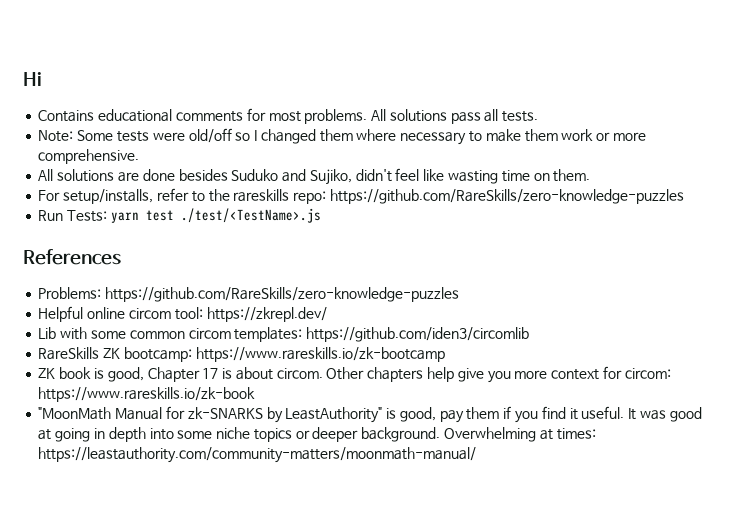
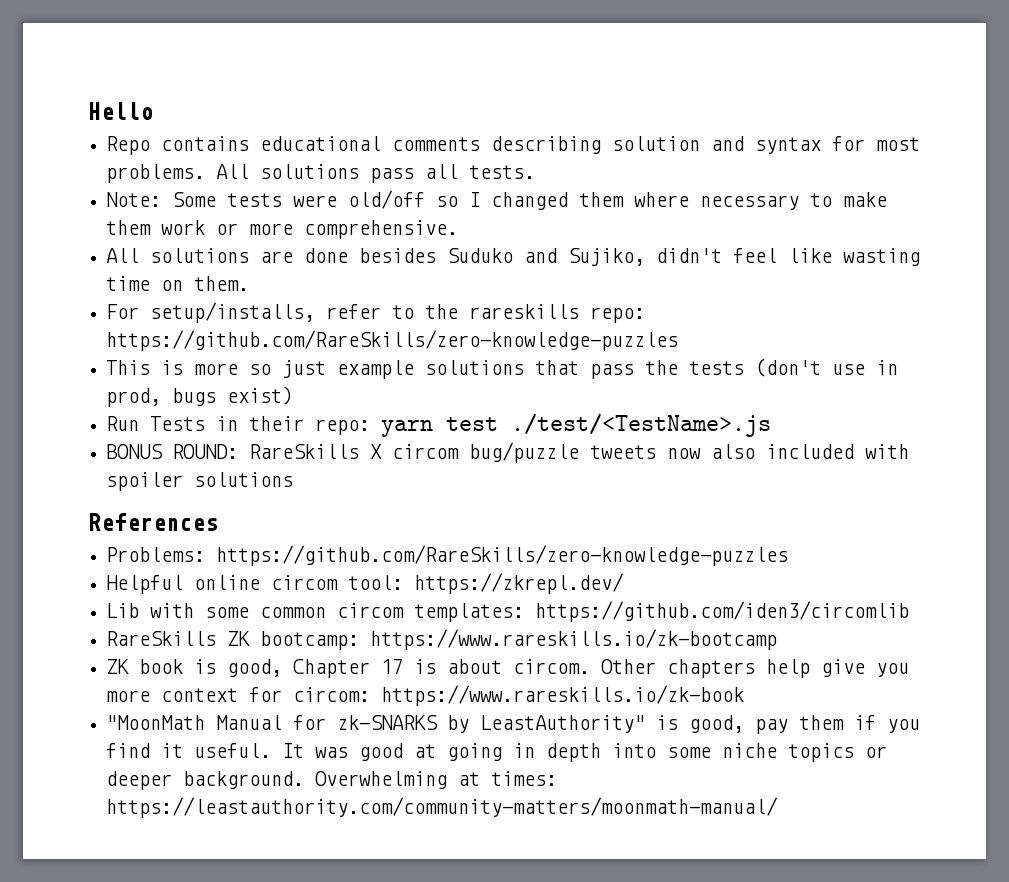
- Hi
- Contains educational comments for most problems.
+ Hello
+ Repo contains educational comments describing solution and syntax for most problems.
- Run Tests: yarn test ./test/<TestName>.js
+ This is more so just example solutions that pass the tests (don't use in prod, bugs exist)
+ Run Tests in their repo: yarn test ./test/<TestName>.js
+ BONUS ROUND: RareSkills X circom bug/puzzle tweets now also included with spoiler solutions

